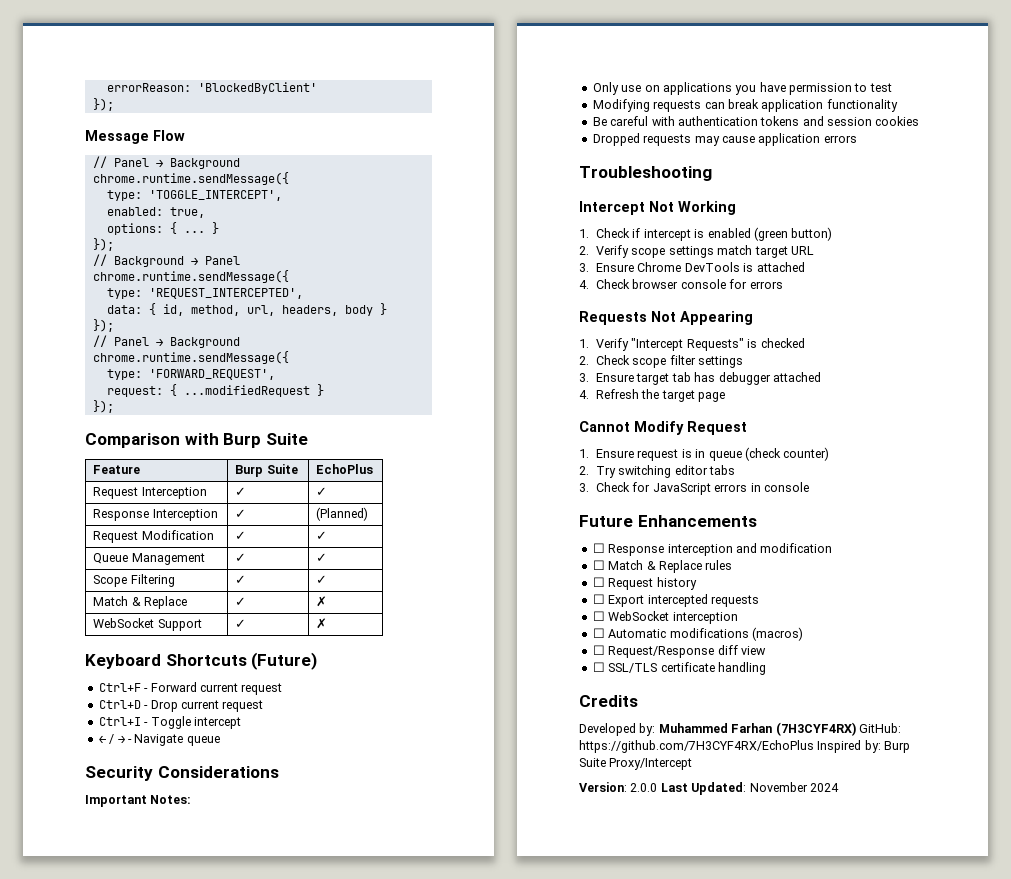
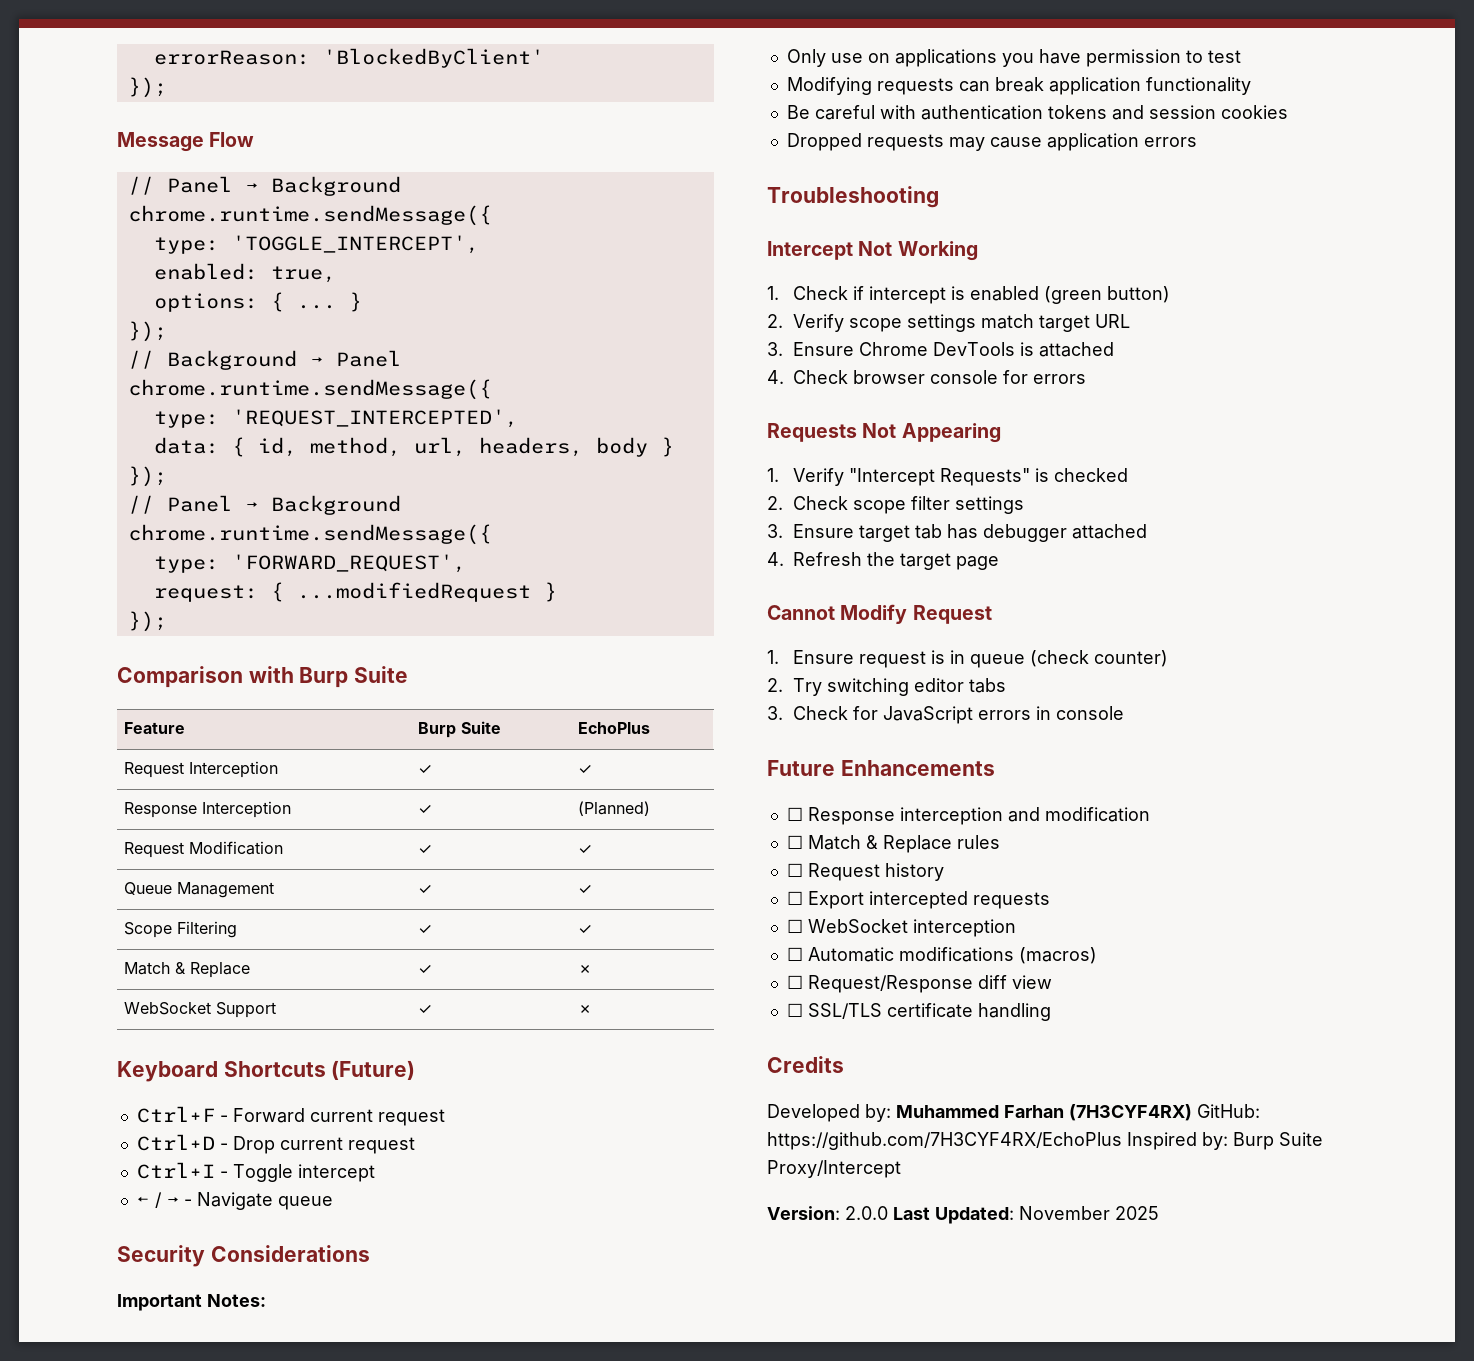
- Version: 2.0.0 Last Updated: November 2024
+ Version: 2.0.0 Last Updated: November 2025

